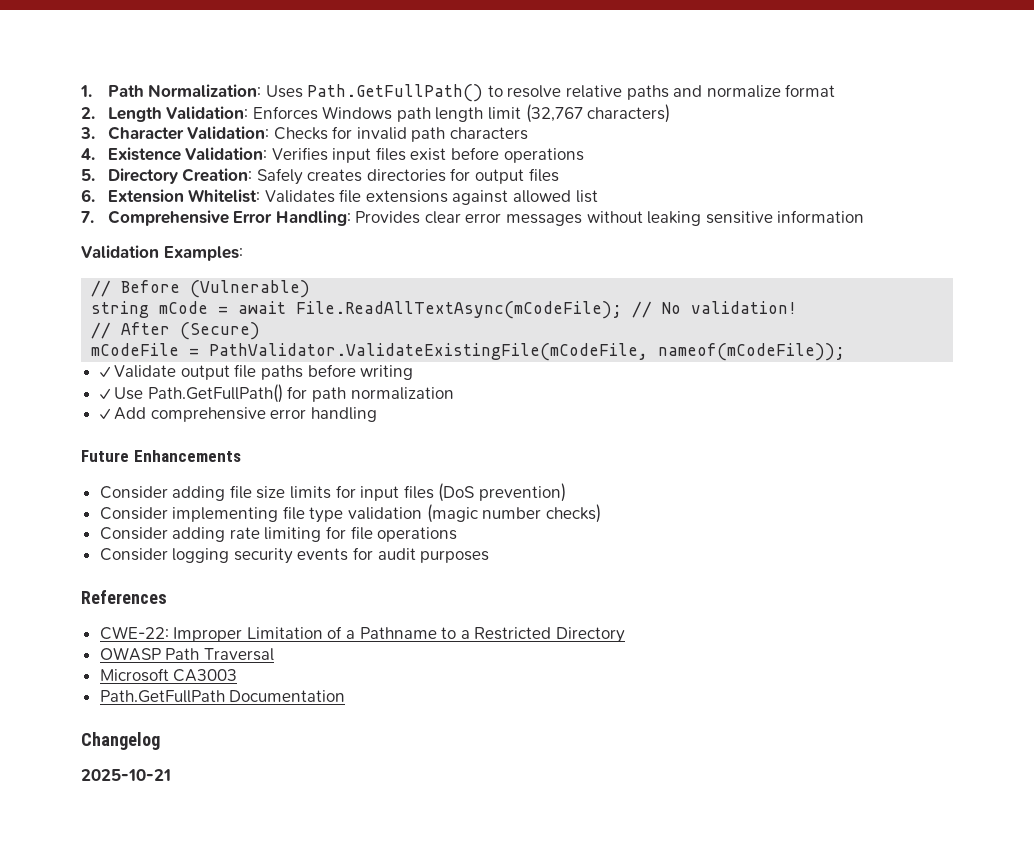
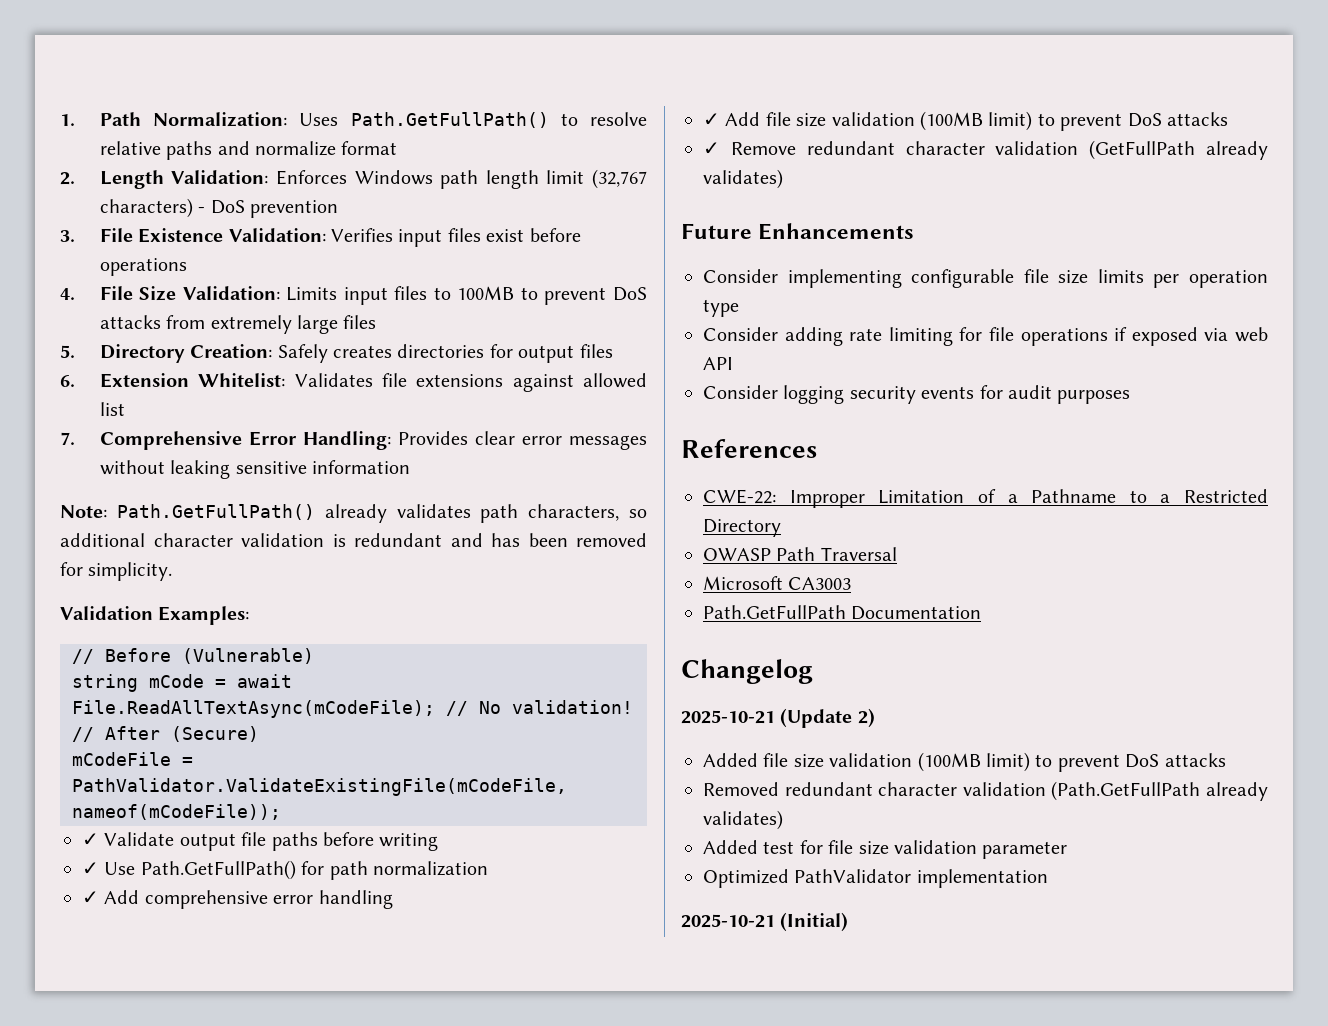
- 2. Length Validation: Enforces Windows path length limit (32,767 characters)
- 3. Character Validation: Checks for invalid path characters
- 4. Existence Validation: Verifies input files exist before operations
+ 2. Length Validation: Enforces Windows path length limit (32,767 characters) - DoS prevention
+ 3. File Existence Validation: Verifies input files exist before operations
+ 4. File Size Validation: Limits input files to 100MB to prevent DoS attacks from extremely large files
+ Note: Path.GetFullPath() already validates path characters, so additional character validation is redundant and has been removed for simplicity.
+ ✓ Add file size validation (100MB limit) to prevent DoS attacks
+ ✓ Remove redundant character validation (GetFullPath already validates)
- Consider adding file size limits for input files (DoS prevention)
- Consider implementing file type validation (magic number checks)
+ Consider implementing configurable file size limits per operation type
- Consider adding rate limiting for file operations
+ Consider adding rate limiting for file operations if exposed via web API
- 2025-10-21
+ 2025-10-21 (Update 2)
+ Added file size validation (100MB limit) to prevent DoS attacks
+ Removed redundant character validation (Path.GetFullPath already validates)
+ Added test for file size validation parameter
+ Optimized PathValidator implementation
+ 2025-10-21 (Initial)

